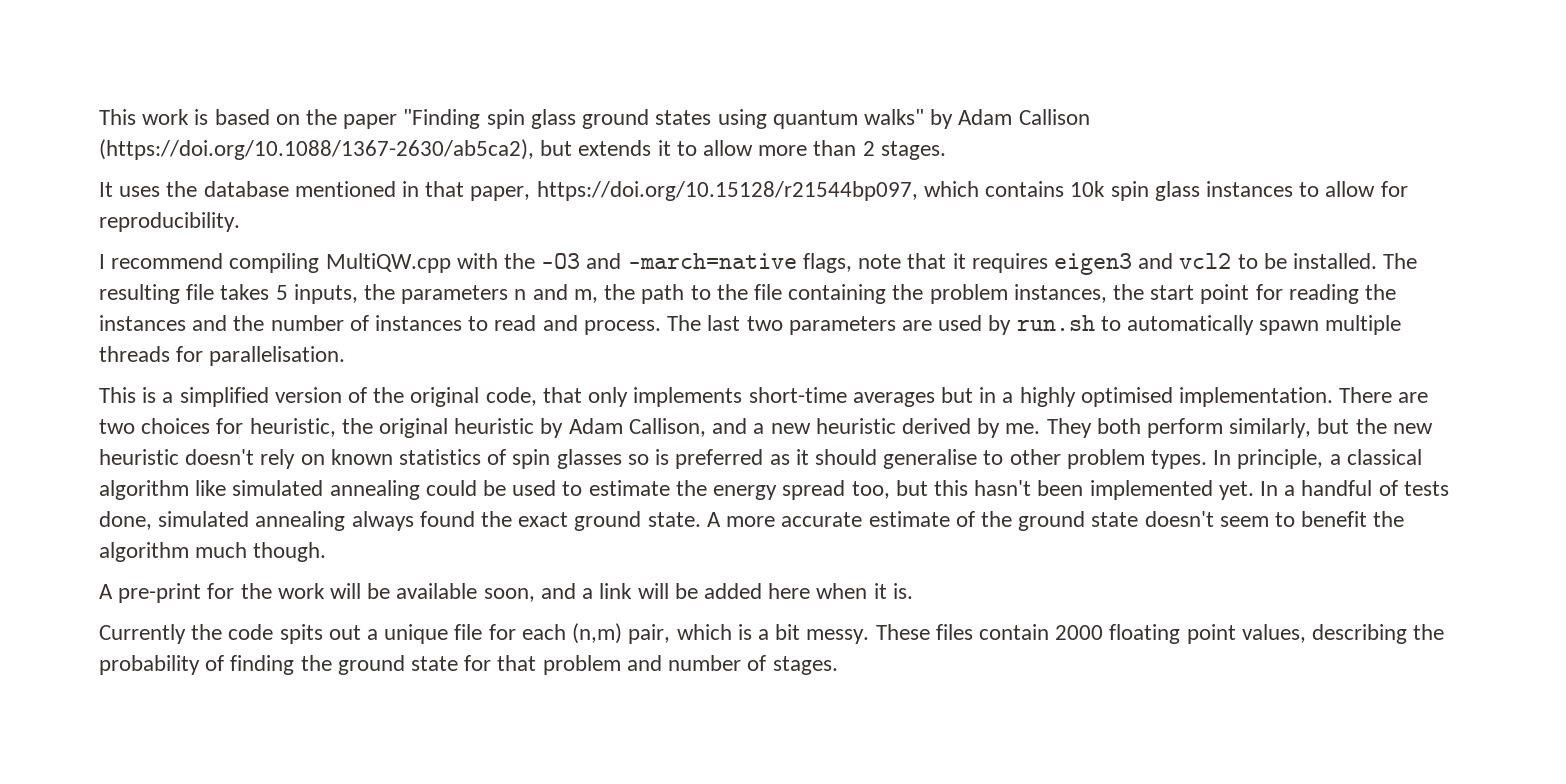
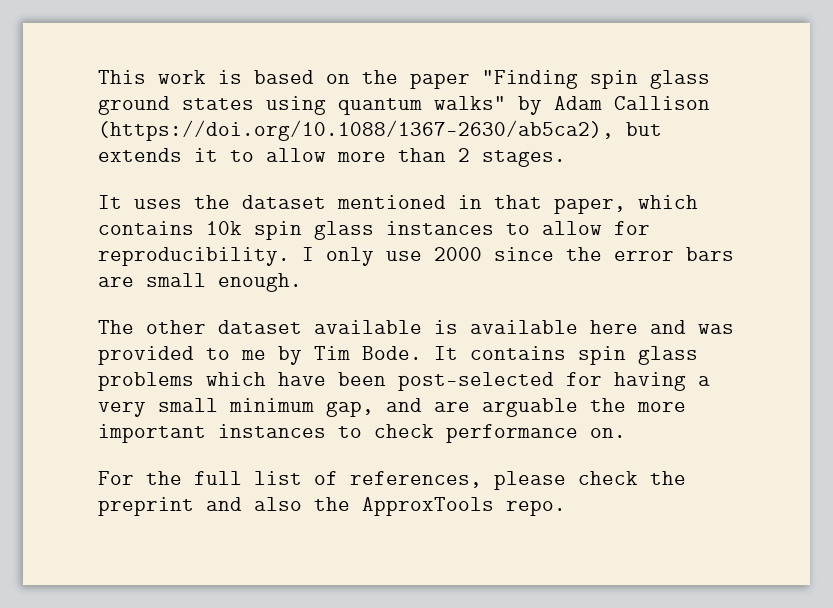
- It uses the database mentioned in that paper, https://doi.org/10.15128/r21544bp097, which contains 10k spin glass instances to allow for reproducibility.
- I recommend compiling MultiQW.cpp with the -O3 and -march=native flags, note that it requires eigen3 and vcl2 to be installed. The resulting file takes 5 inputs, the parameters n and m, the path to the file containing the problem instances, the start point for reading the instances and the number of instances to read and process. The last two parameters are used by run.sh to automatically spawn multiple threads for parallelisation.
- This is a simplified version of the original code, that only implements short-time averages but in a highly optimised implementation. There are two choices for heuristic, the original heuristic by Adam Callison, and a new heuristic derived by me. They both perform similarly, but the new heuristic doesn't rely on known statistics of spin glasses so is preferred as it should generalise to other problem types. In principle, a classical algorithm like simulated annealing could be used to estimate the energy spread too, but this hasn't been implemented yet. In a handful of tests done, simulated annealing always found the exact ground state. A more accurate estimate of the ground state doesn't seem to benefit the algorithm much though.
- A pre-print for the work will be available soon, and a link will be added here when it is.
- Currently the code spits out a unique file for each (n,m) pair, which is a bit messy. These files contain 2000 floating point values, describing the probability of finding the ground state for that problem and number of stages.
+ It uses the dataset mentioned in that paper, which contains 10k spin glass instances to allow for reproducibility. I only use 2000 since the error bars are small enough.
+ The other dataset available is available here and was provided to me by Tim Bode. It contains spin glass problems which have been post-selected for having a very small minimum gap, and are arguable the more important instances to check performance on.
+ For the full list of references, please check the preprint and also the ApproxTools repo.

